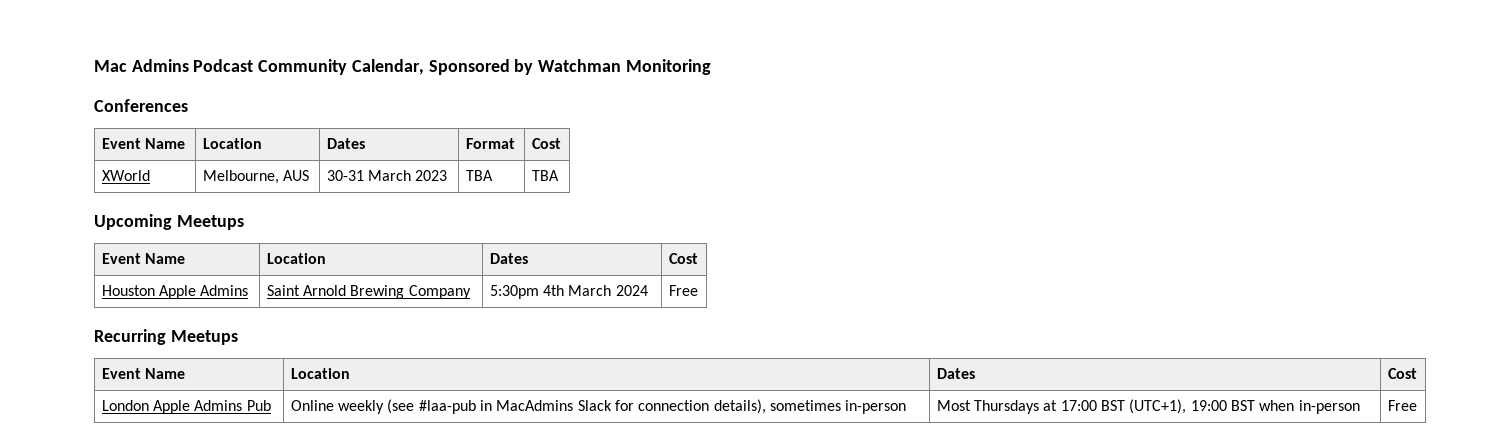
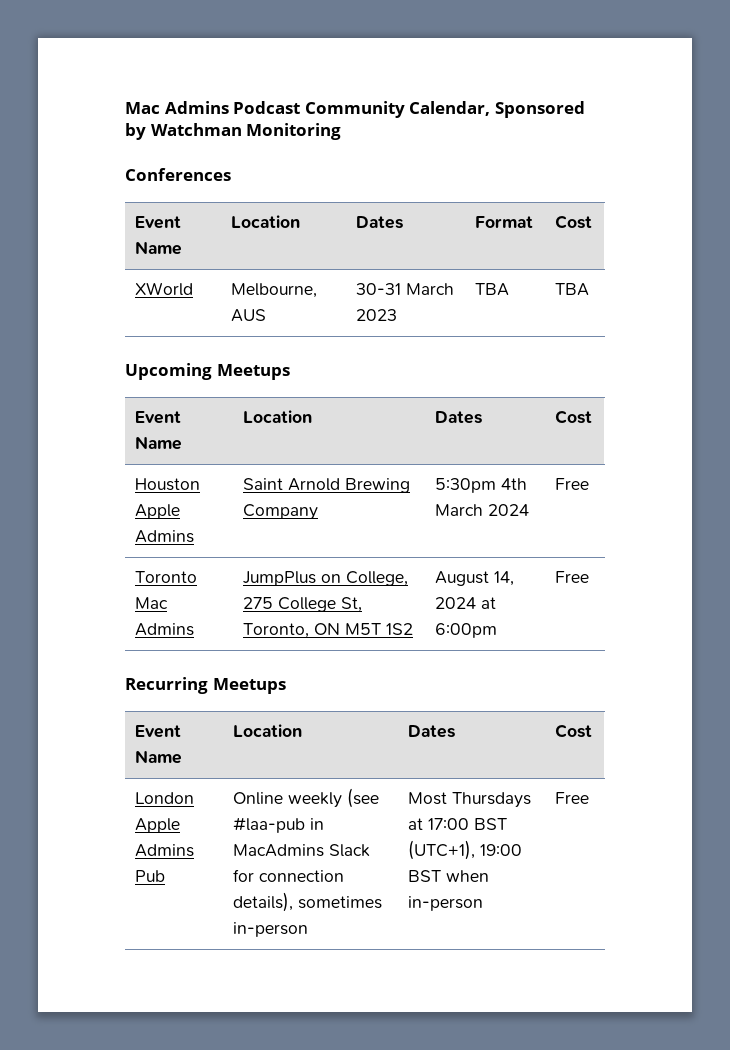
+ Toronto Mac Admins | JumpPlus on College, 275 College St, Toronto, ON M5T 1S2 | August 14, 2024 at 6:00pm | Free

